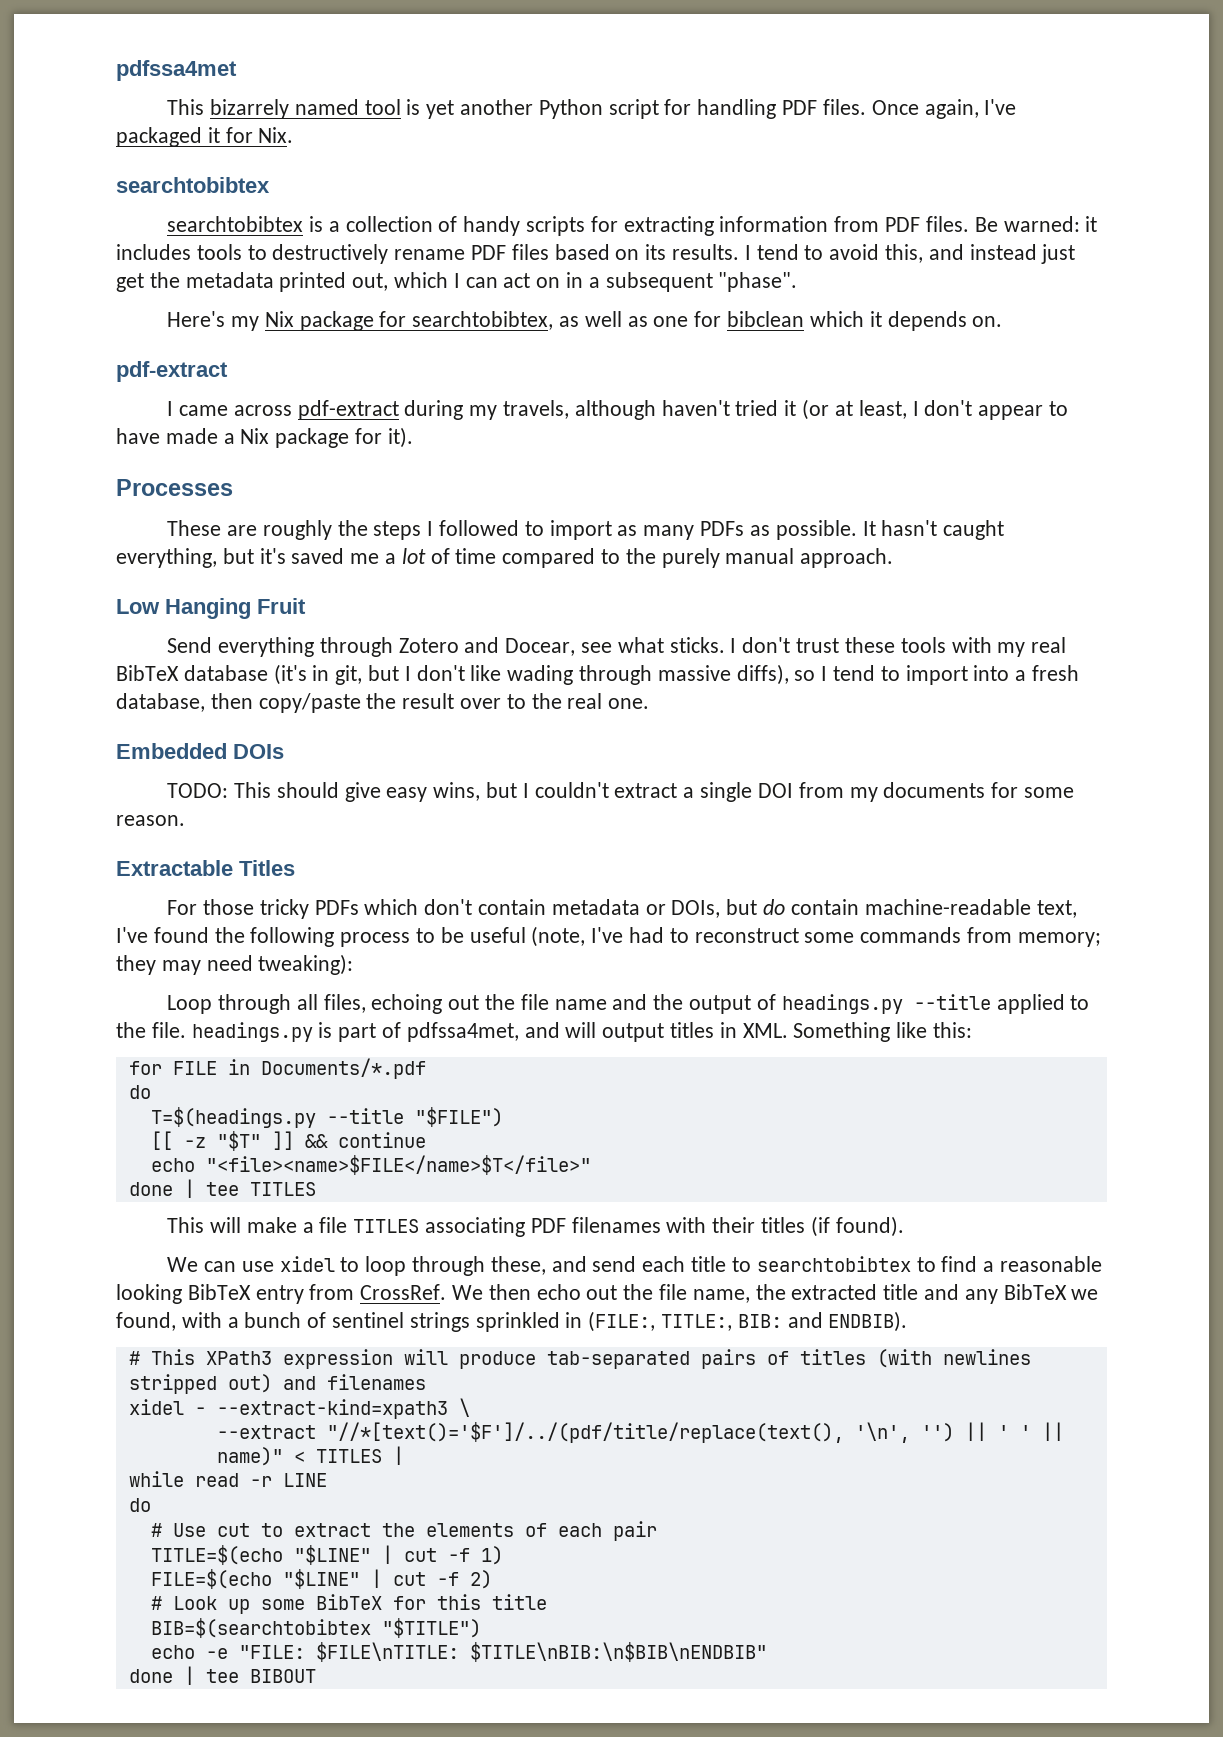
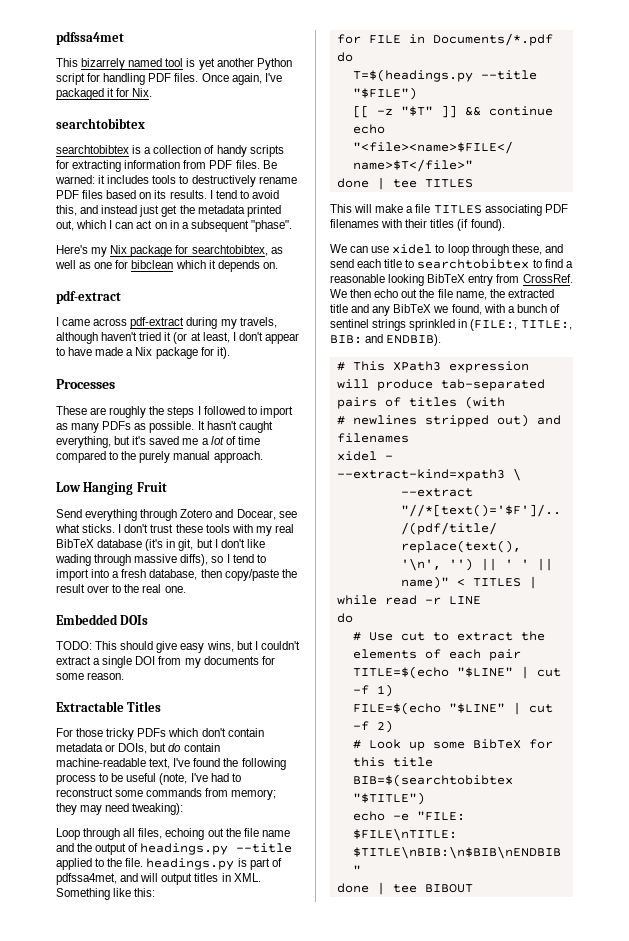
- # This XPath3 expression will produce tab-separated pairs of titles (with newlines stripped out) and filenames
+ # This XPath3 expression will produce tab-separated pairs of titles (with
+ # newlines stripped out) and filenames

